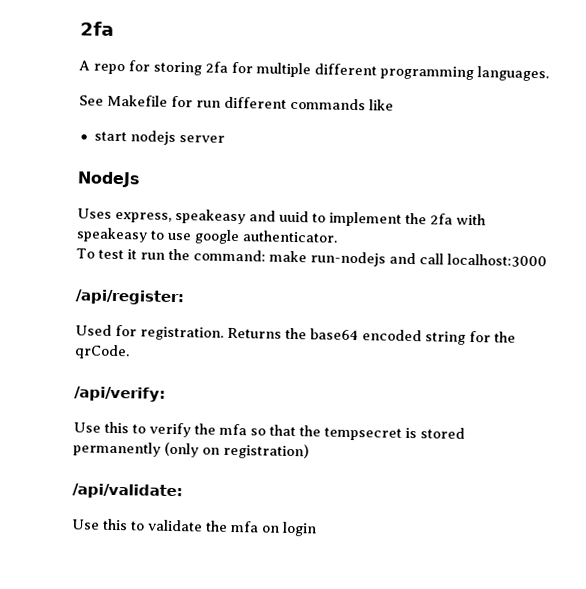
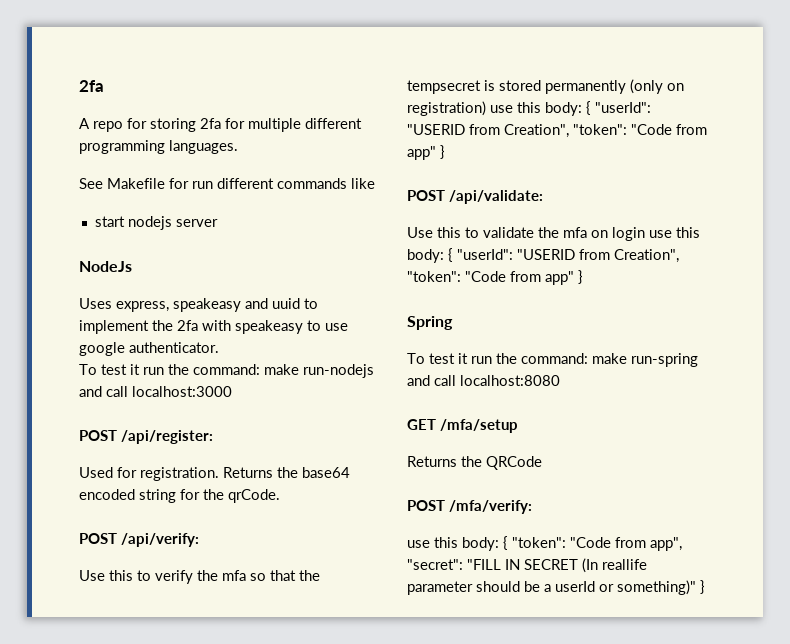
- /api/register:
+ POST /api/register:
- /api/verify:
+ POST /api/verify:
- Use this to verify the mfa so that the tempsecret is stored permanently (only on registration)
- /api/validate:
+ Use this to verify the mfa so that the tempsecret is stored permanently (only on registration) use this body: { "userId": "USERID from Creation", "token": "Code from app" }
+ POST /api/validate:
- Use this to validate the mfa on login
+ Use this to validate the mfa on login use this body: { "userId": "USERID from Creation", "token": "Code from app" }
+ Spring
+ To test it run the command: make run-spring and call localhost:8080
+ GET /mfa/setup
+ Returns the QRCode
+ POST /mfa/verify:
+ use this body: { "token": "Code from app", "secret": "FILL IN SECRET (In reallife parameter should be a userId or something)" }

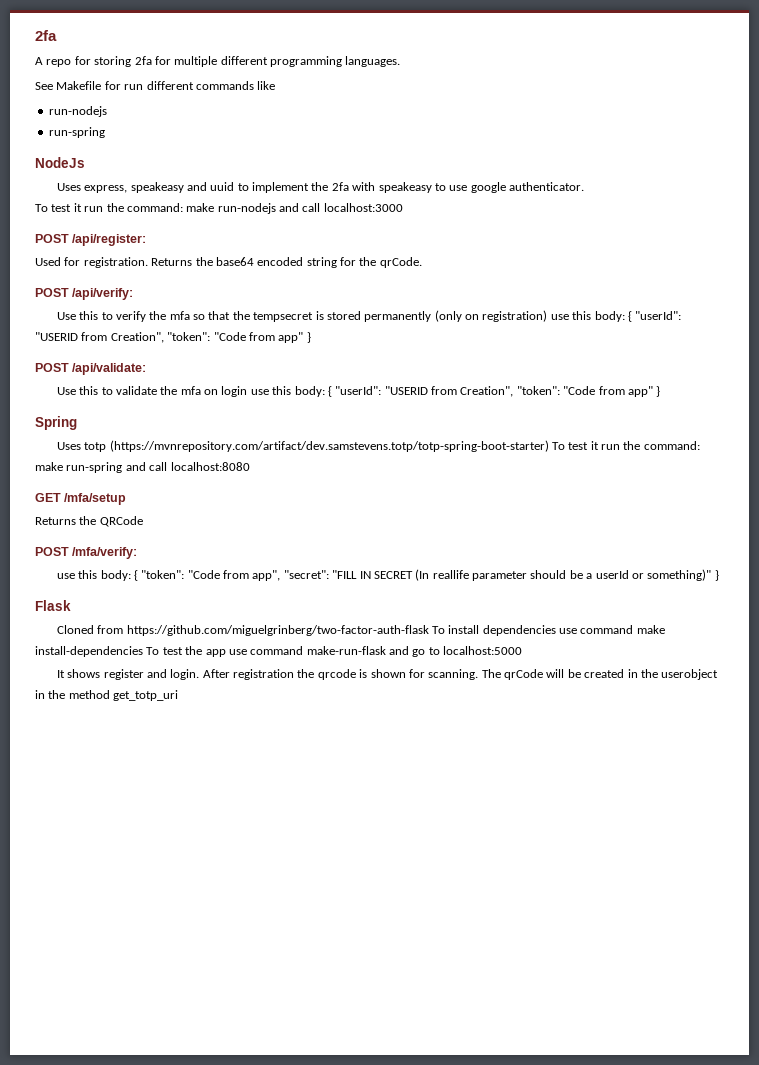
  See Makefile for run different commands like
- start nodejs server
+ run-nodejs
+ run-spring
- To test it run the command: make run-spring and call localhost:8080
+ Uses totp (https://mvnrepository.com/artifact/dev.samstevens.totp/totp-spring-boot-starter) To test it run the command: make run-spring and call localhost:8080
+ Flask
+ Cloned from https://github.com/miguelgrinberg/two-factor-auth-flask To install dependencies use command make install-dependencies To test the app use command make-run-flask and go to localhost:5000
+ It shows register and login. After registration the qrcode is shown for scanning. The qrCode will be created in the userobject in the method get_totp_uri

